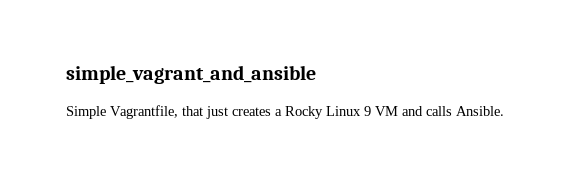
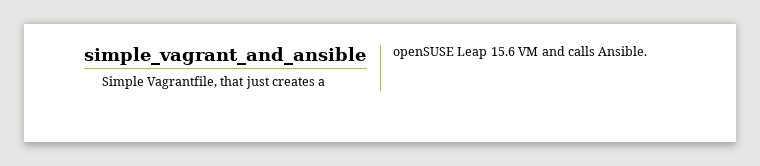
- Simple Vagrantfile, that just creates a Rocky Linux 9 VM and calls Ansible.
+ Simple Vagrantfile, that just creates a openSUSE Leap 15.6 VM and calls Ansible.

